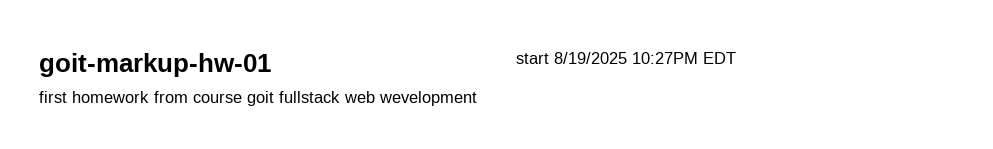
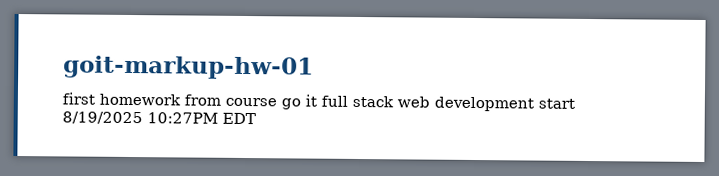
- first homework from course goit fullstack web wevelopment start 8/19/2025 10:27PM EDT
+ first homework from course go it full stack web development start 8/19/2025 10:27PM EDT

